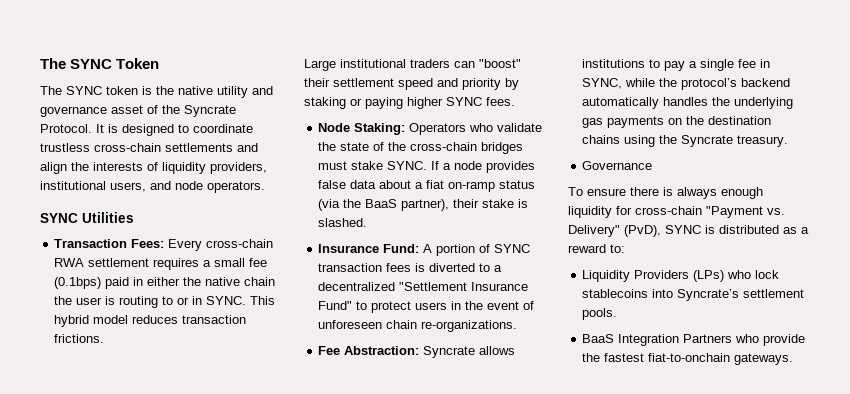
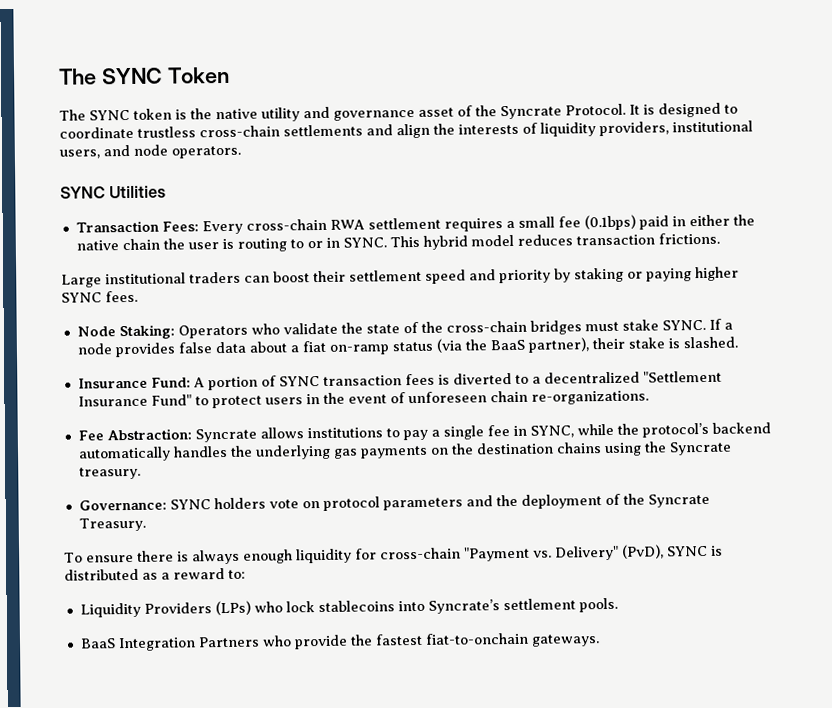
- Large institutional traders can "boost" their settlement speed and priority by staking or paying higher SYNC fees.
+ Large institutional traders can boost their settlement speed and priority by staking or paying higher SYNC fees.
- Governance
+ Governance: SYNC holders vote on protocol parameters and the deployment of the Syncrate Treasury.

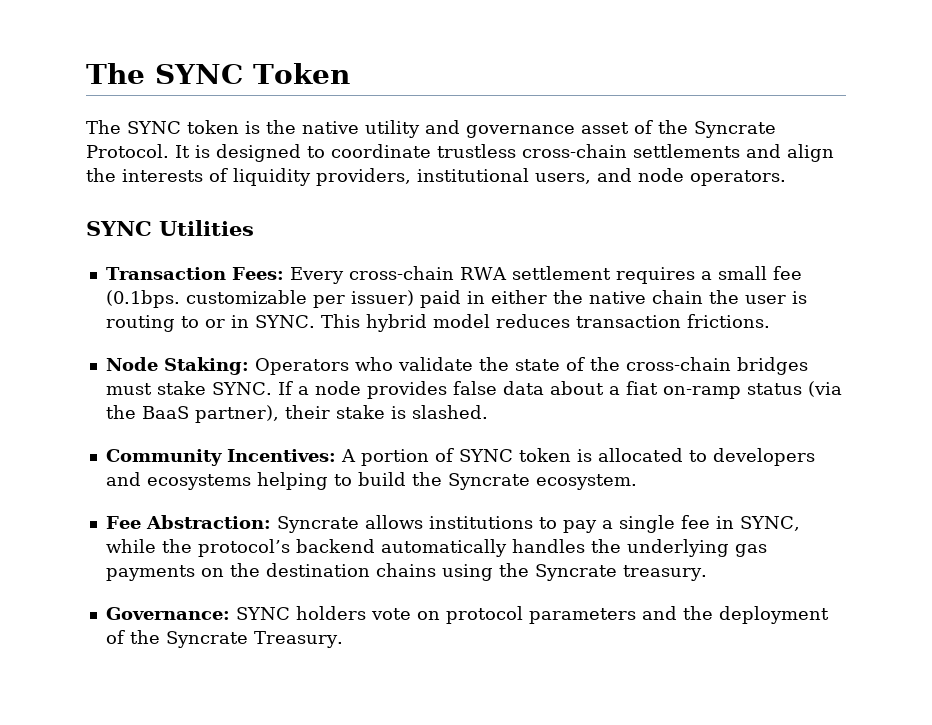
- Transaction Fees: Every cross-chain RWA settlement requires a small fee (0.1bps) paid in either the native chain the user is routing to or in SYNC.
+ Transaction Fees: Every cross-chain RWA settlement requires a small fee (0.1bps. customizable per issuer) paid in either the native chain the user is routing to or in SYNC.
- Large institutional traders can boost their settlement speed and priority by staking or paying higher SYNC fees.
- Insurance Fund: A portion of SYNC transaction fees is diverted to a decentralized "Settlement Insurance Fund" to protect users in the event of unforeseen chain re-organizations.
+ Community Incentives: A portion of SYNC token is allocated to developers and ecosystems helping to build the Syncrate ecosystem.
- To ensure there is always enough liquidity for cross-chain "Payment vs. Delivery" (PvD), SYNC is distributed as a reward to:
- Liquidity Providers (LPs) who lock stablecoins into Syncrate’s settlement pools.
- BaaS Integration Partners who provide the fastest fiat-to-onchain gateways.

